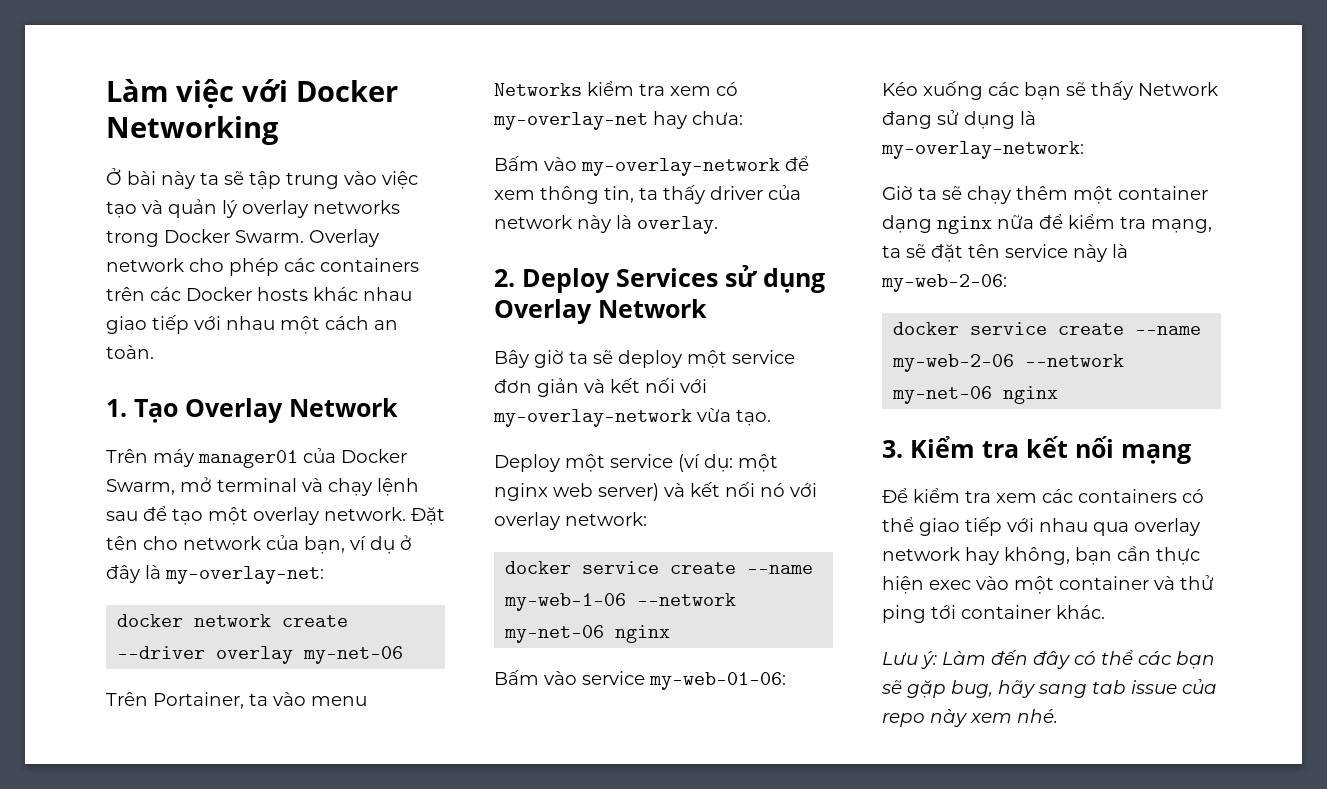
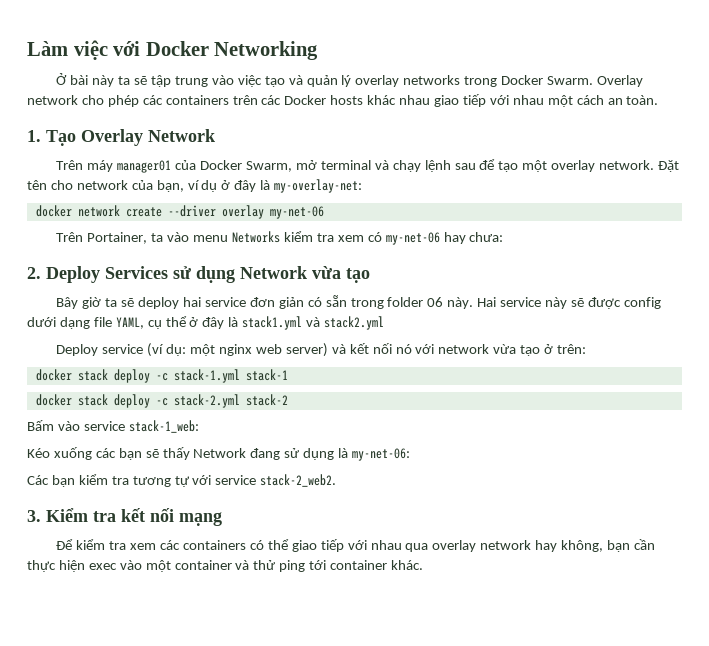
- Trên Portainer, ta vào menu Networks kiểm tra xem có my-overlay-net hay chưa:
+ Trên Portainer, ta vào menu Networks kiểm tra xem có my-net-06 hay chưa:
- Bấm vào my-overlay-network để xem thông tin, ta thấy driver của network này là overlay.
- 2. Deploy Services sử dụng Overlay Network
+ 2. Deploy Services sử dụng Network vừa tạo
- Bây giờ ta sẽ deploy một service đơn giản và kết nối với my-overlay-network vừa tạo.
- Deploy một service (ví dụ: một nginx web server) và kết nối nó với overlay network:
- docker service create --name my-web-1-06 --network my-net-06 nginx
+ Bây giờ ta sẽ deploy hai service đơn giản có sẵn trong folder 06 này. Hai service này sẽ được config dưới dạng file YAML, cụ thể ở đây là stack1.yml và stack2.yml
+ Deploy service (ví dụ: một nginx web server) và kết nối nó với network vừa tạo ở trên:
+ docker stack deploy -c stack-1.yml stack-1
+ docker stack deploy -c stack-2.yml stack-2
- Bấm vào service my-web-01-06:
+ Bấm vào service stack-1_web:
- Kéo xuống các bạn sẽ thấy Network đang sử dụng là my-overlay-network:
- Giờ ta sẽ chạy thêm một container dạng nginx nữa để kiểm tra mạng, ta sẽ đặt tên service này là my-web-2-06:
- docker service create --name my-web-2-06 --network my-net-06 nginx
+ Kéo xuống các bạn sẽ thấy Network đang sử dụng là my-net-06:
+ Các bạn kiểm tra tương tự với service stack-2_web2.
- Lưu ý: Làm đến đây có thể các bạn sẽ gặp bug, hãy sang tab issue của repo này xem nhé.

